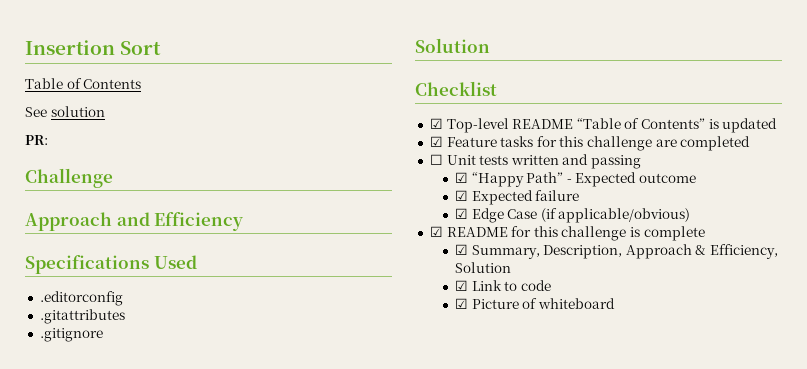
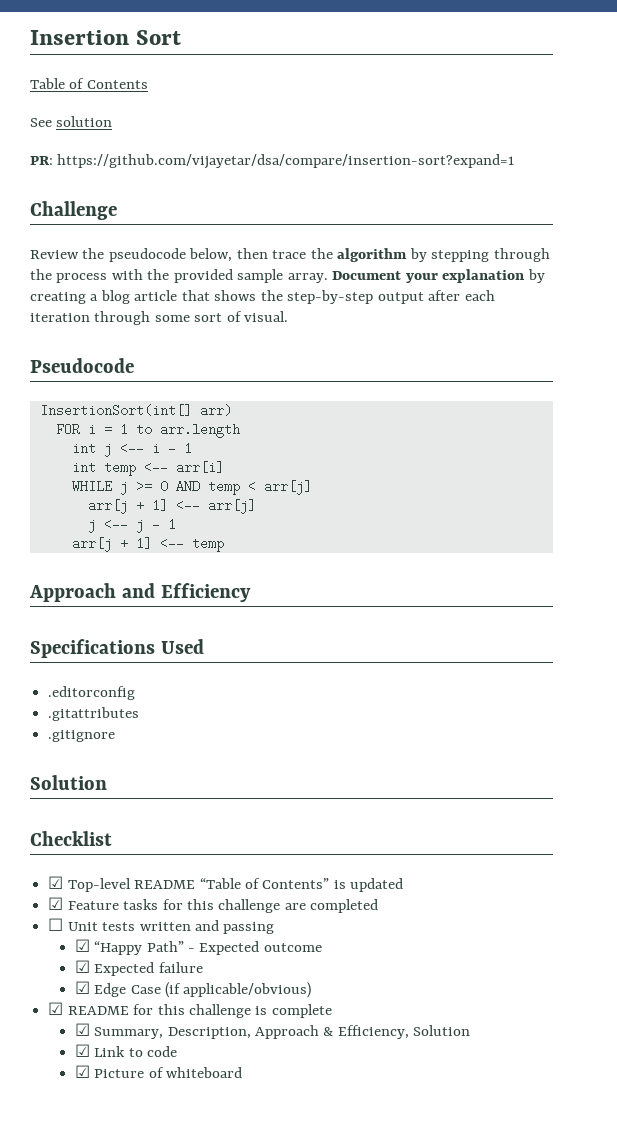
- PR:
+ PR: https://github.com/vijayetar/dsa/compare/insertion-sort?expand=1
+ Review the pseudocode below, then trace the algorithm by stepping through the process with the provided sample array. Document your explanation by creating a blog article that shows the step-by-step output after each iteration through some sort of visual.
+ Pseudocode
+ InsertionSort(int[] arr)
+ FOR i = 1 to arr.length
+ int j <-- i - 1
+ int temp <-- arr[i]
+ WHILE j >= 0 AND temp < arr[j]
+ arr[j + 1] <-- arr[j]
+ j <-- j - 1
+ arr[j + 1] <-- temp

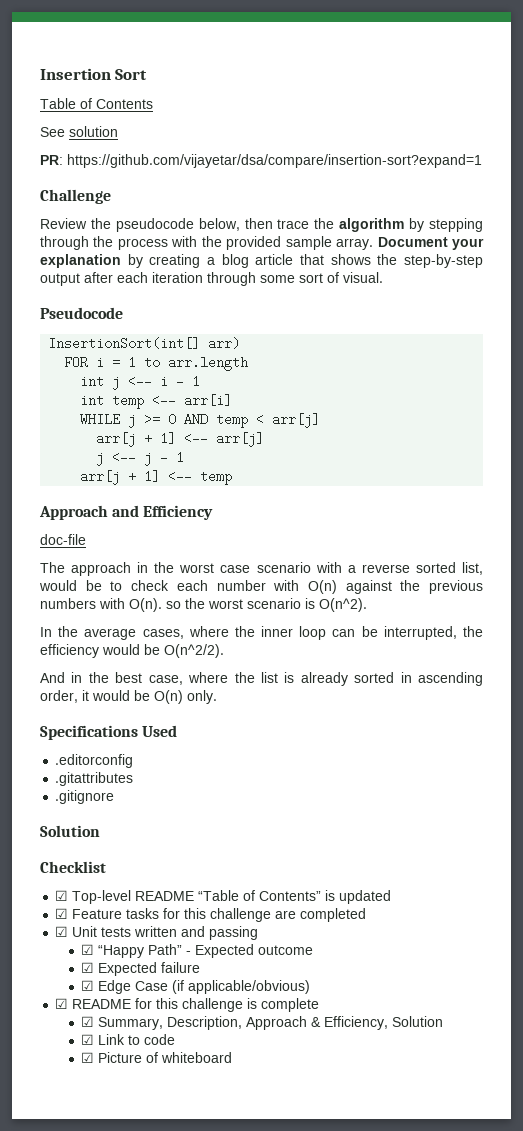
+ doc-file
+ The approach in the worst case scenario with a reverse sorted list, would be to check each number with O(n) against the previous numbers with O(n). so the worst scenario is O(n^2).
+ In the average cases, where the inner loop can be interrupted, the efficiency would be O(n^2/2).
+ And in the best case, where the list is already sorted in ascending order, it would be O(n) only.
- ☐ Unit tests written and passing
+ ☑ Unit tests written and passing

